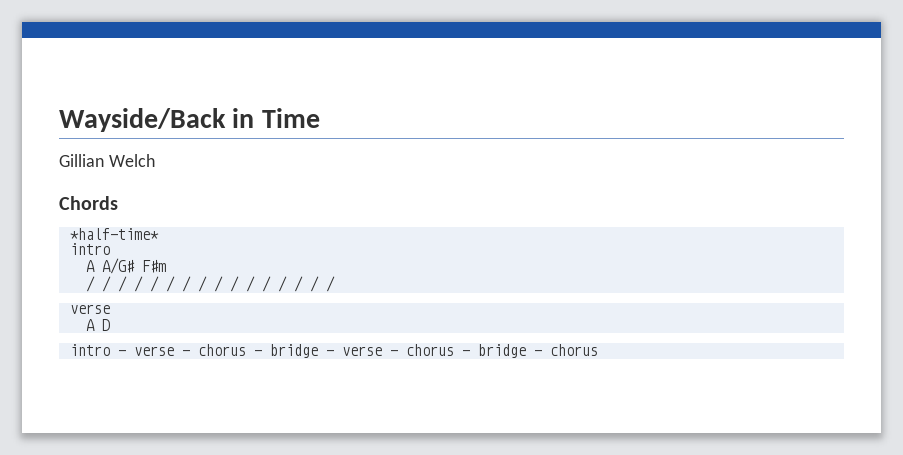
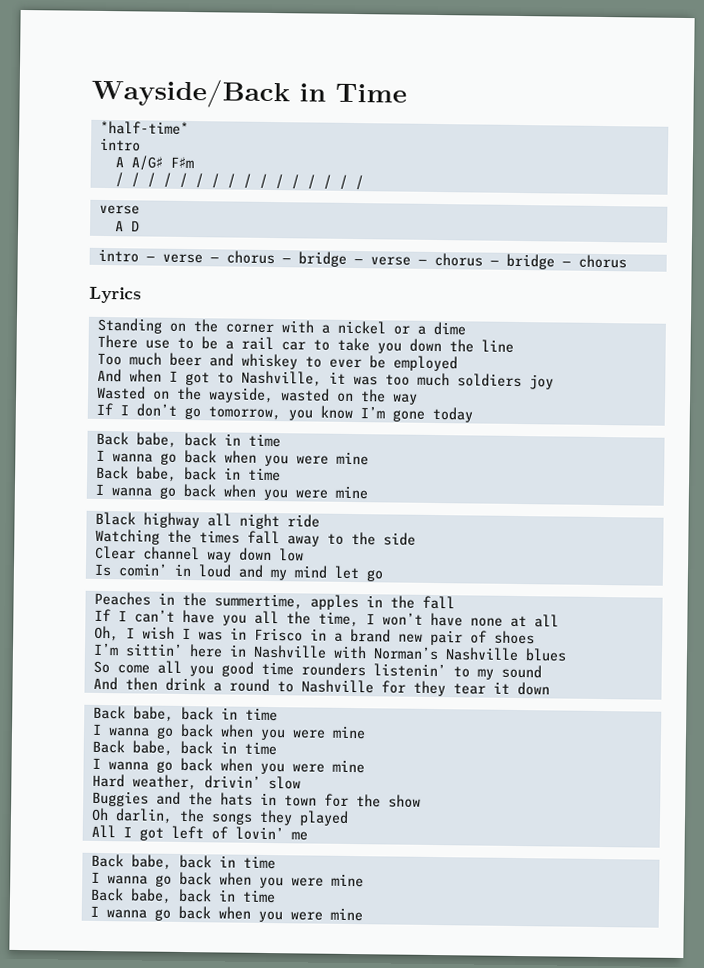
- Gillian Welch
- Chords
+ Lyrics
+ Standing on the corner with a nickel or a dime
+ There use to be a rail car to take you down the line
+ Too much beer and whiskey to ever be employed
+ And when I got to Nashville, it was too much soldiers joy
+ Wasted on the wayside, wasted on the way
+ If I don’t go tomorrow, you know I’m gone today
+ Back babe, back in time
+ I wanna go back when you were mine
+ Back babe, back in time
+ I wanna go back when you were mine
+ Black highway all night ride
+ Watching the times fall away to the side
+ Clear channel way down low
+ Is comin’ in loud and my mind let go
+ Peaches in the summertime, apples in the fall
+ If I can’t have you all the time, I won’t have none at all
+ Oh, I wish I was in Frisco in a brand new pair of shoes
+ I’m sittin’ here in Nashville with Norman’s Nashville blues
+ So come all you good time rounders listenin’ to my sound
+ And then drink a round to Nashville for they tear it down
+ Back babe, back in time
+ I wanna go back when you were mine
+ Back babe, back in time
+ I wanna go back when you were mine
+ Hard weather, drivin’ slow
+ Buggies and the hats in town for the show
+ Oh darlin, the songs they played
+ All I got left of lovin’ me
+ Back babe, back in time
+ I wanna go back when you were mine
+ Back babe, back in time
+ I wanna go back when you were mine

